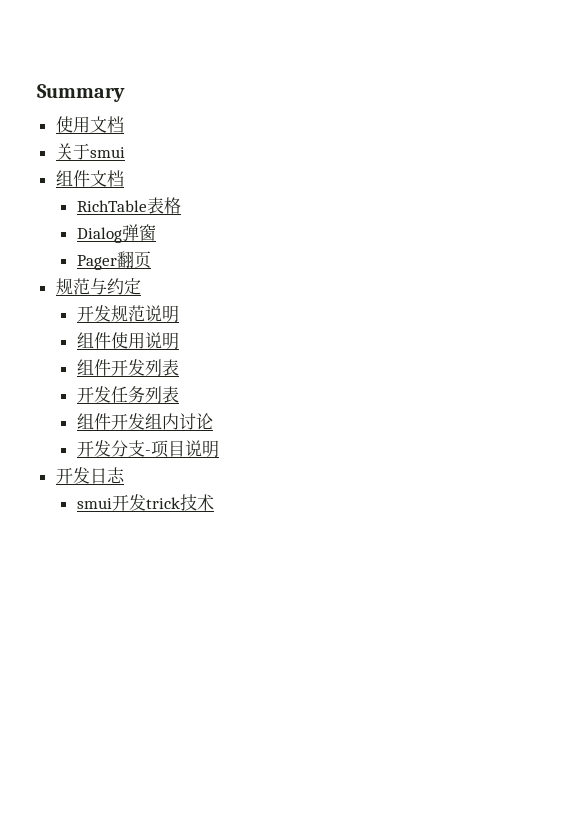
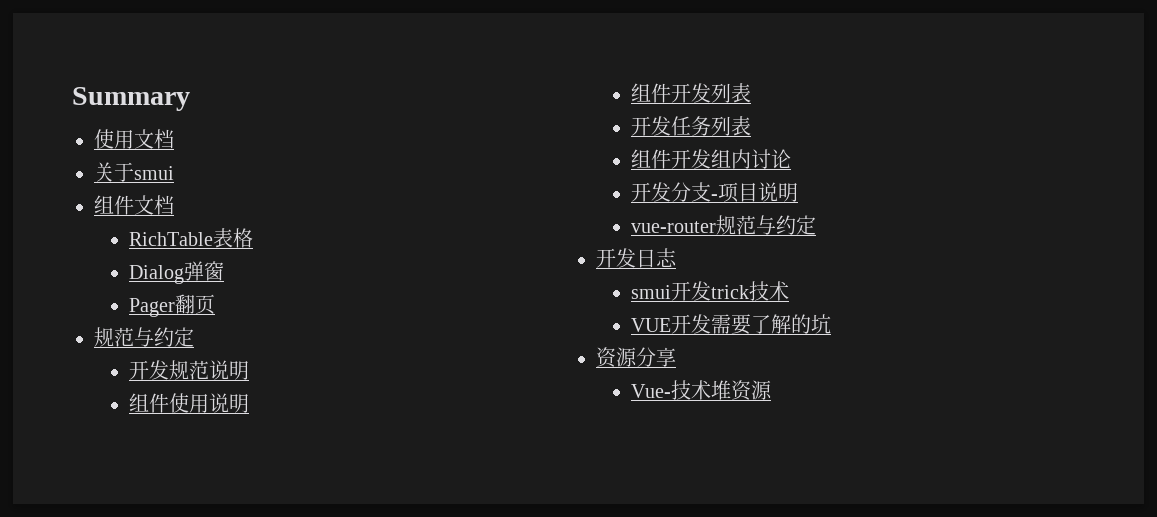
+ vue-router规范与约定
+ VUE开发需要了解的坑
+ 资源分享
+ Vue-技术堆资源

